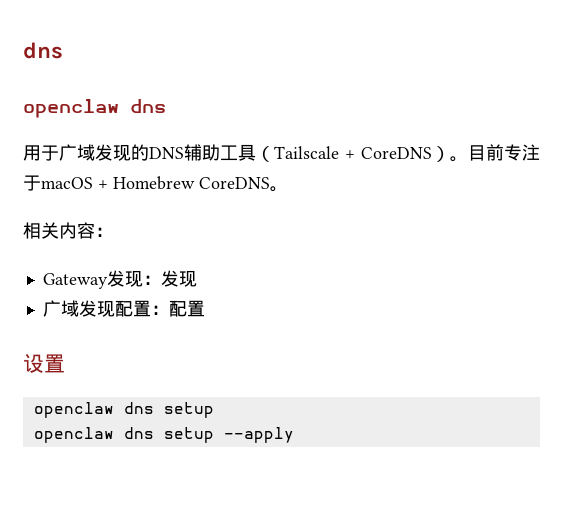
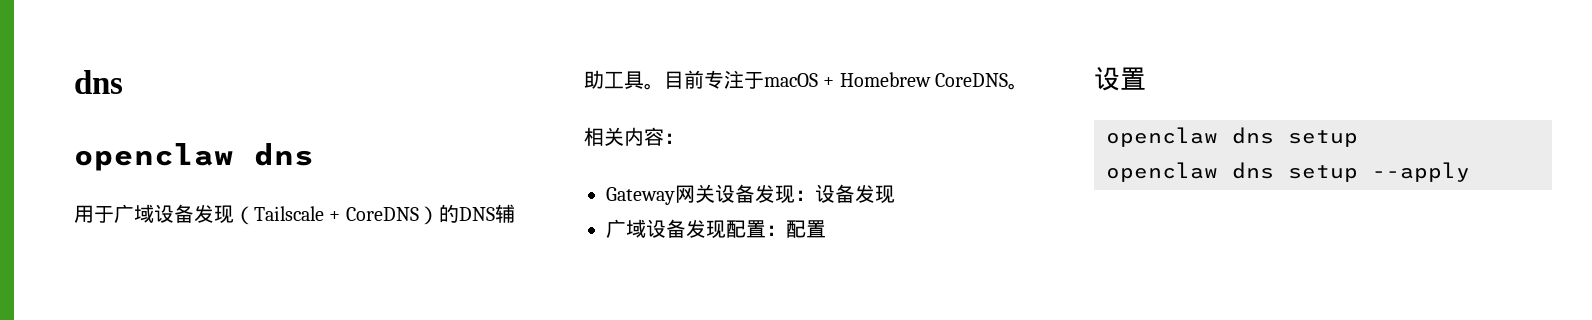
- 用于广域发现的DNS辅助工具（Tailscale + CoreDNS）。
+ 用于广域设备发现（Tailscale + CoreDNS）的DNS辅助工具。
- Gateway发现：发现
+ Gateway网关设备发现：设备发现
- 广域发现配置：配置
+ 广域设备发现配置：配置

